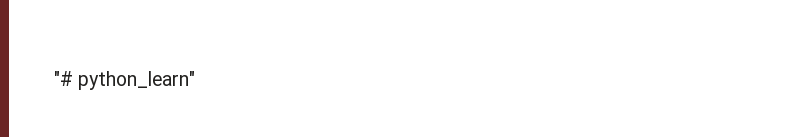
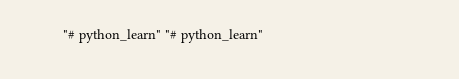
- "# python_learn"
+ "# python_learn" "# python_learn"

